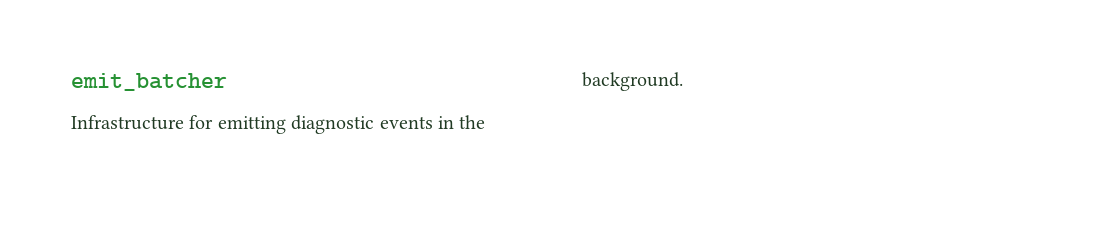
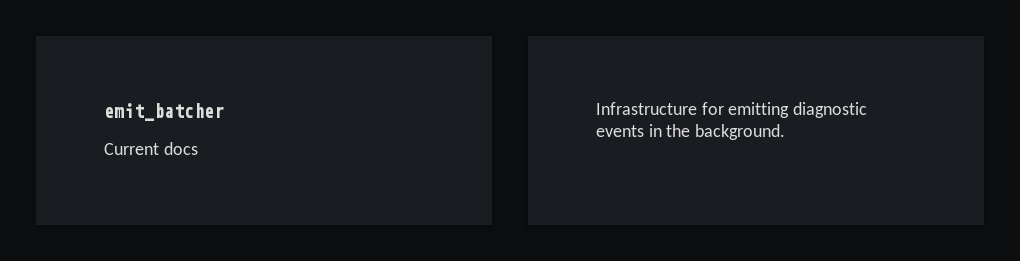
+ Current docs

